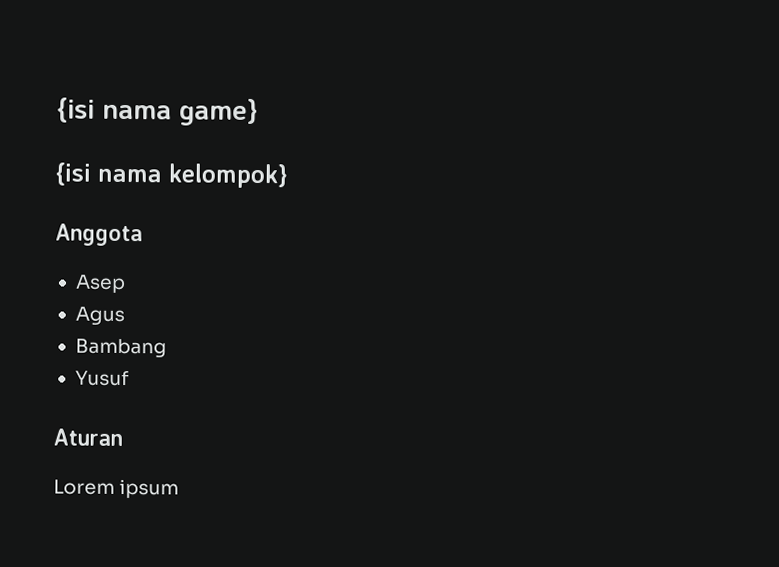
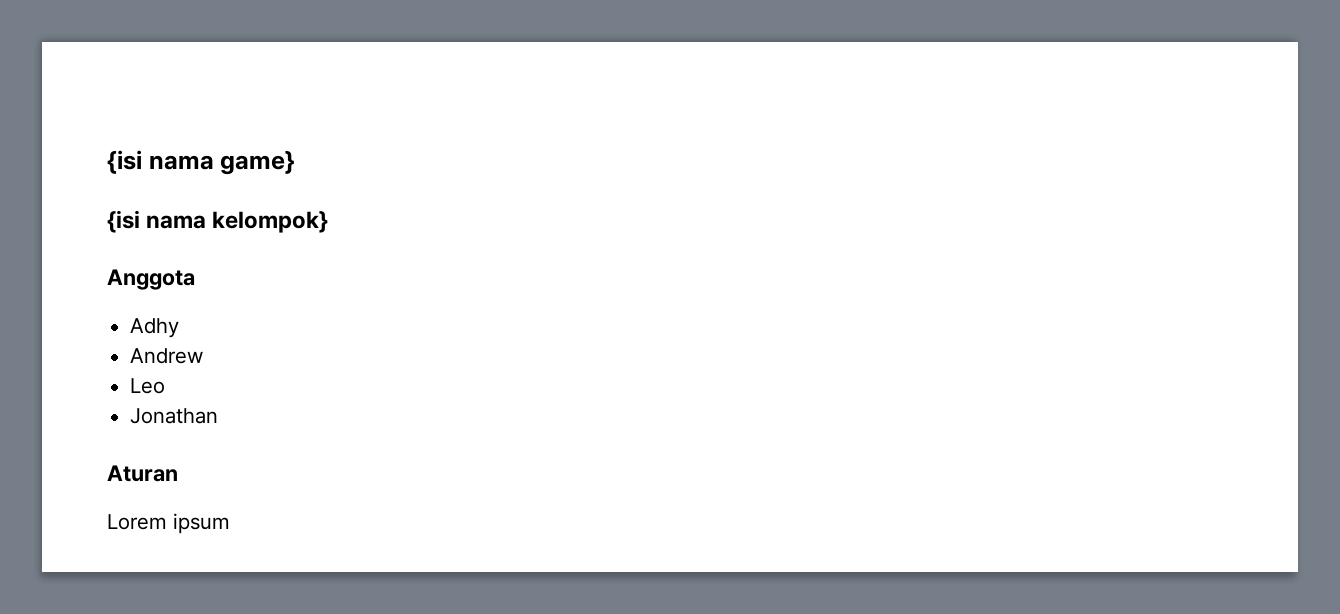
- Asep
- Agus
- Bambang
- Yusuf
+ Adhy
+ Andrew
+ Leo
+ Jonathan

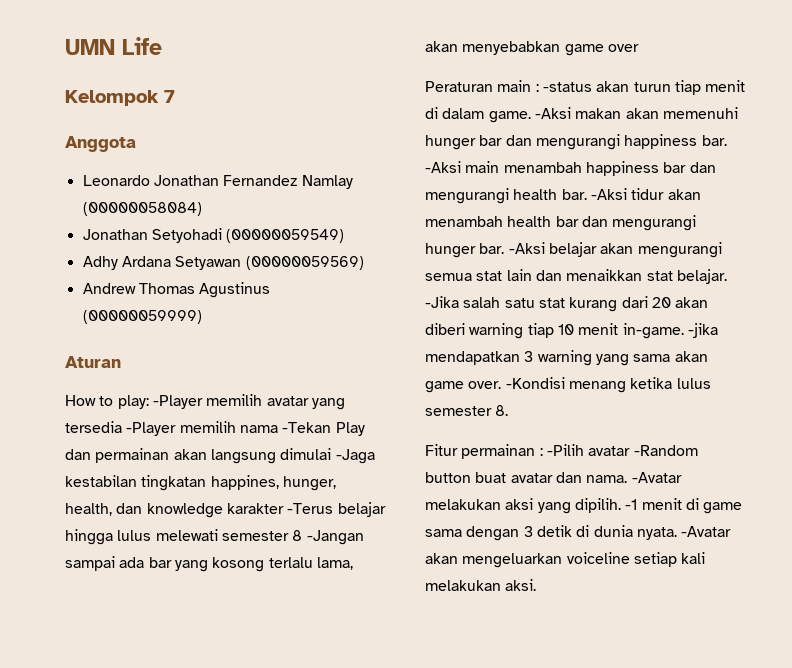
- {isi nama game}
- {isi nama kelompok}
+ UMN Life
+ Kelompok 7
  Anggota
- Adhy
- Andrew
- Leo
- Jonathan
+ Leonardo Jonathan Fernandez Namlay (00000058084)
+ Jonathan Setyohadi (00000059549)
+ Adhy Ardana Setyawan (00000059569)
+ Andrew Thomas Agustinus (00000059999)
  Aturan
- Lorem ipsum
+ How to play: -Player memilih avatar yang tersedia -Player memilih nama -Tekan Play dan permainan akan langsung dimulai -Jaga kestabilan tingkatan happines, hunger, health, dan knowledge karakter -Terus belajar hingga lulus melewati semester 8 -Jangan sampai ada bar yang kosong terlalu lama, akan menyebabkan game over
+ Peraturan main : -status akan turun tiap menit di dalam game. -Aksi makan akan memenuhi hunger bar dan mengurangi happiness bar. -Aksi main menambah happiness bar dan mengurangi health bar. -Aksi tidur akan menambah health bar dan mengurangi hunger bar. -Aksi belajar akan mengurangi semua stat lain dan menaikkan stat belajar. -Jika salah satu stat kurang dari 20 akan diberi warning tiap 10 menit in-game. -jika mendapatkan 3 warning yang sama akan game over. -Kondisi menang ketika lulus semester 8.
+ Fitur permainan : -Pilih avatar -Random button buat avatar dan nama. -Avatar melakukan aksi yang dipilih. -1 menit di game sama dengan 3 detik di dunia nyata. -Avatar akan mengeluarkan voiceline setiap kali melakukan aksi.

